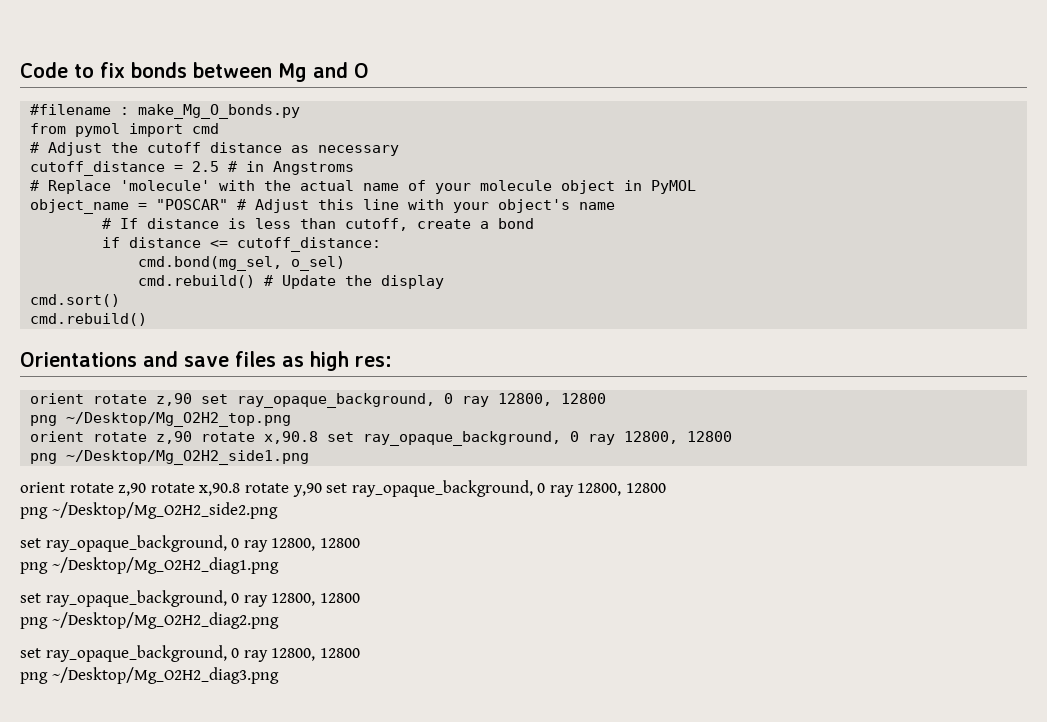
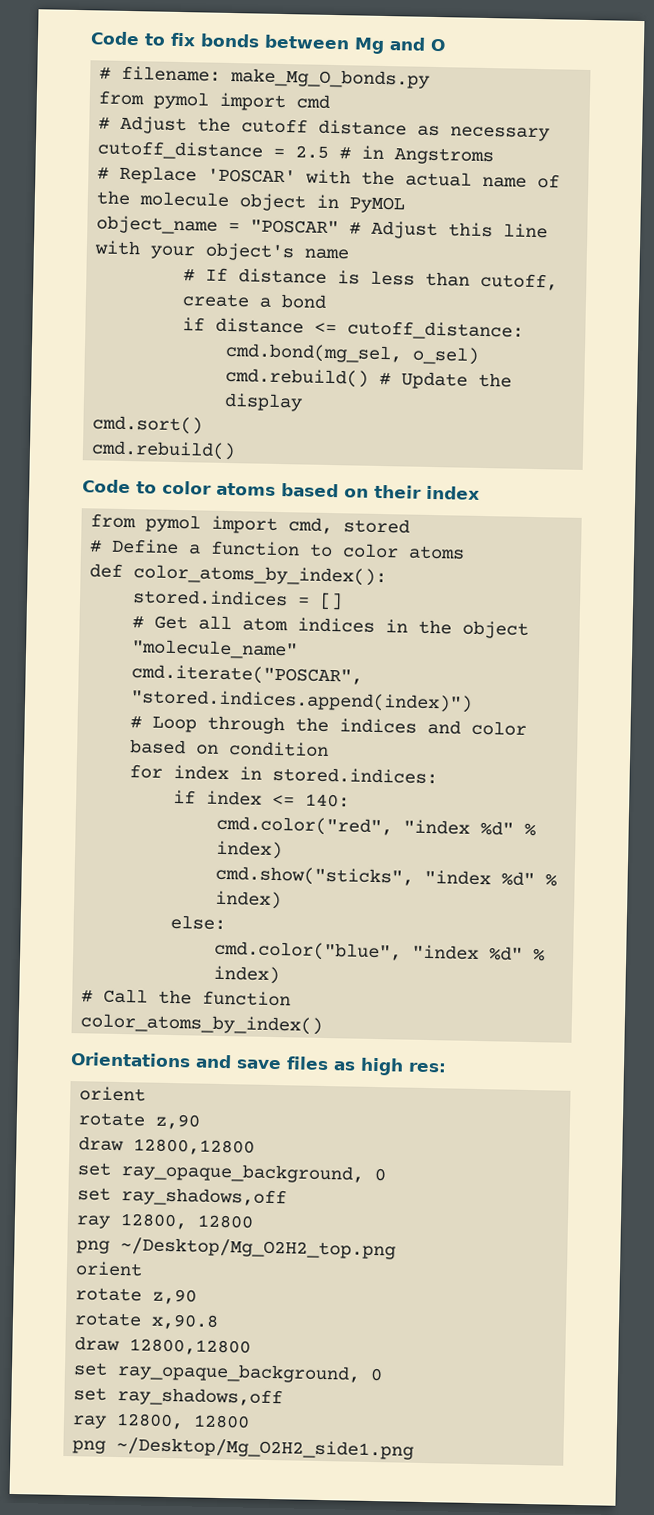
- #filename : make_Mg_O_bonds.py
+ # filename: make_Mg_O_bonds.py
- # Replace 'molecule' with the actual name of your molecule object in PyMOL
+ # Replace 'POSCAR' with the actual name of the molecule object in PyMOL
+ Code to color atoms based on their index
+ from pymol import cmd, stored
+ # Define a function to color atoms
+ def color_atoms_by_index():
+ stored.indices = []
+ # Get all atom indices in the object "molecule_name"
+ cmd.iterate("POSCAR", "stored.indices.append(index)")
+ # Loop through the indices and color based on condition
+ for index in stored.indices:
+ if index <= 140:
+ cmd.color("red", "index %d" % index)
+ cmd.show("sticks", "index %d" % index)
+ else:
+ cmd.color("blue", "index %d" % index)
+ # Call the function
+ color_atoms_by_index()
  Orientations and save files as high res:
- orient rotate z,90 set ray_opaque_background, 0 ray 12800, 12800
+ orient
+ rotate z,90
+ draw 12800,12800
+ set ray_opaque_background, 0
+ set ray_shadows,off
+ ray 12800, 12800
  png ~/Desktop/Mg_O2H2_top.png
- orient rotate z,90 rotate x,90.8 set ray_opaque_background, 0 ray 12800, 12800
+ orient
+ rotate z,90
+ rotate x,90.8
+ draw 12800,12800
+ set ray_opaque_background, 0
+ set ray_shadows,off
+ ray 12800, 12800
- orient rotate z,90 rotate x,90.8 rotate y,90 set ray_opaque_background, 0 ray 12800, 12800
- png ~/Desktop/Mg_O2H2_side2.png
- set ray_opaque_background, 0 ray 12800, 12800
- png ~/Desktop/Mg_O2H2_diag1.png
- set ray_opaque_background, 0 ray 12800, 12800
- png ~/Desktop/Mg_O2H2_diag2.png
- set ray_opaque_background, 0 ray 12800, 12800
- png ~/Desktop/Mg_O2H2_diag3.png

